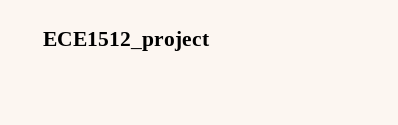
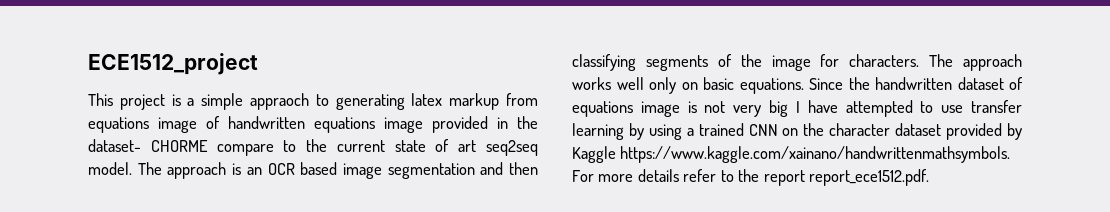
+ This project is a simple appraoch to generating latex markup from equations image of handwritten equations image provided in the dataset- CHORME compare to the current state of art seq2seq model. The approach is an OCR based image segmentation and then classifying segments of the image for characters. The approach works well only on basic equations. Since the handwritten dataset of equations image is not very big I have attempted to use transfer learning by using a trained CNN on the character dataset provided by Kaggle https://www.kaggle.com/xainano/handwrittenmathsymbols. For more details refer to the report report_ece1512.pdf.

